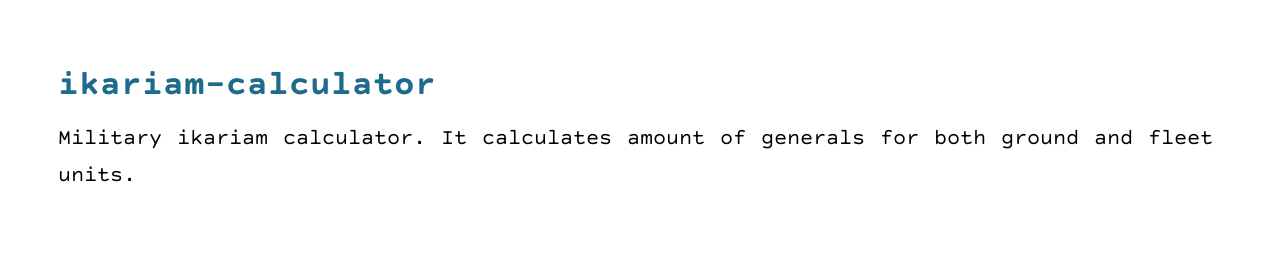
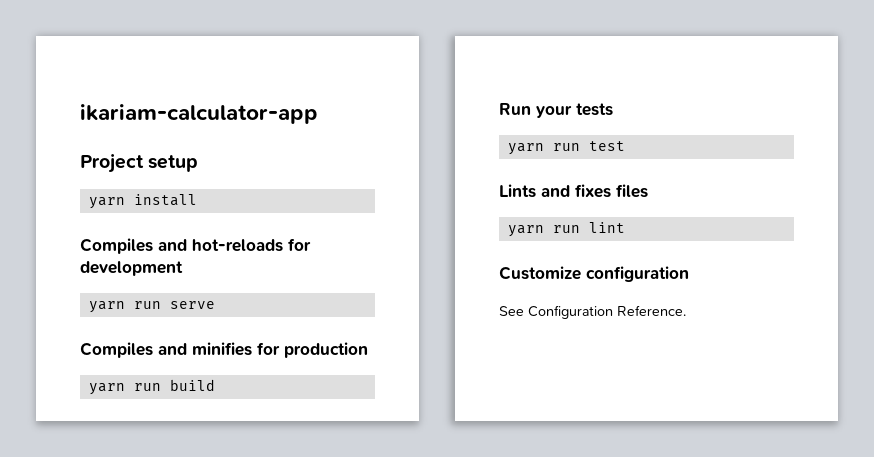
- ikariam-calculator
- Military ikariam calculator. It calculates amount of generals for both ground and fleet units.
+ ikariam-calculator-app
+ Project setup
+ yarn install
+ Compiles and hot-reloads for development
+ yarn run serve
+ Compiles and minifies for production
+ yarn run build
+ Run your tests
+ yarn run test
+ Lints and fixes files
+ yarn run lint
+ Customize configuration
+ See Configuration Reference.

